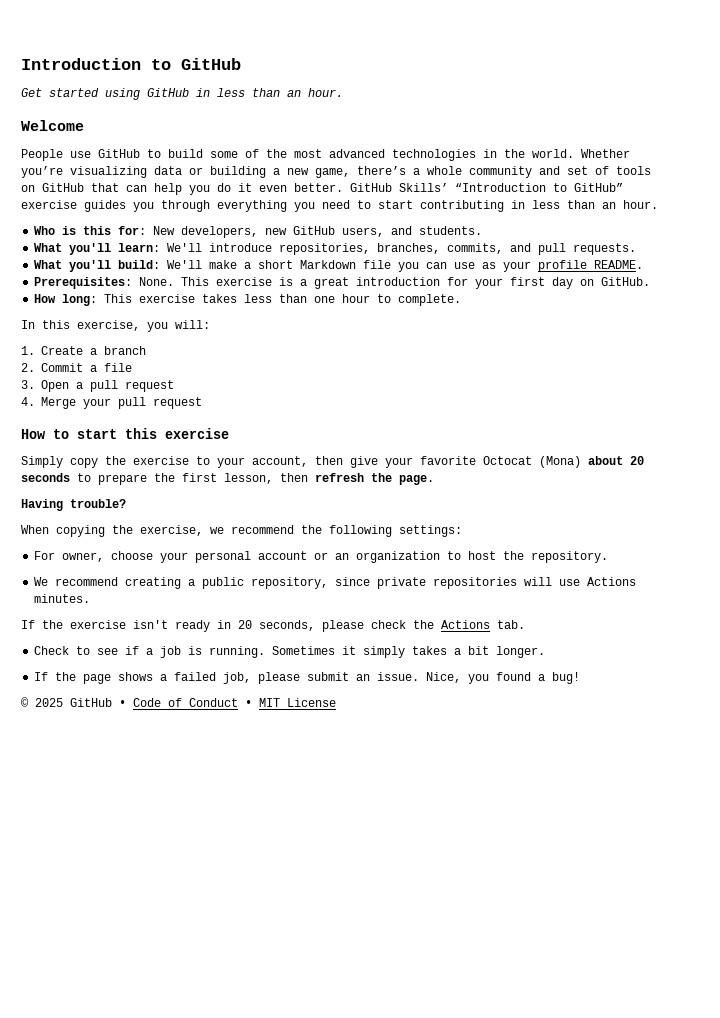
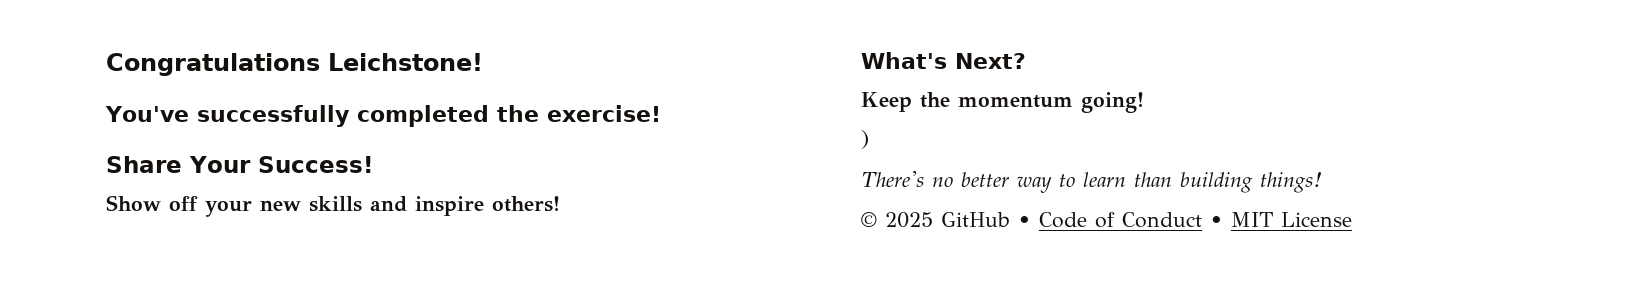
- Introduction to GitHub
- Get started using GitHub in less than an hour.
- Welcome
- People use GitHub to build some of the most advanced technologies in the world. Whether you’re visualizing data or building a new game, there’s a whole community and set of tools on GitHub that can help you do it even better. GitHub Skills’ “Introduction to GitHub” exercise guides you through everything you need to start contributing in less than an hour.
- Who is this for: New developers, new GitHub users, and students.
- What you'll learn: We'll introduce repositories, branches, commits, and pull requests.
- What you'll build: We'll make a short Markdown file you can use as your profile README.
- Prerequisites: None. This exercise is a great introduction for your first day on GitHub.
- How long: This exercise takes less than one hour to complete.
- In this exercise, you will:
- 1. Create a branch
- 2. Commit a file
- 3. Open a pull request
- 4. Merge your pull request
- How to start this exercise
- Simply copy the exercise to your account, then give your favorite Octocat (Mona) about 20 seconds to prepare the first lesson, then refresh the page.
- Having trouble?
- When copying the exercise, we recommend the following settings:
- For owner, choose your personal account or an organization to host the repository.
- We recommend creating a public repository, since private repositories will use Actions minutes.
- If the exercise isn't ready in 20 seconds, please check the Actions tab.
- Check to see if a job is running. Sometimes it simply takes a bit longer.
- If the page shows a failed job, please submit an issue. Nice, you found a bug!
+ Congratulations Leichstone!
+ You've successfully completed the exercise!
+ Share Your Success!
+ Show off your new skills and inspire others!
+ What's Next?
+ Keep the momentum going!
+ )
+ There's no better way to learn than building things!

